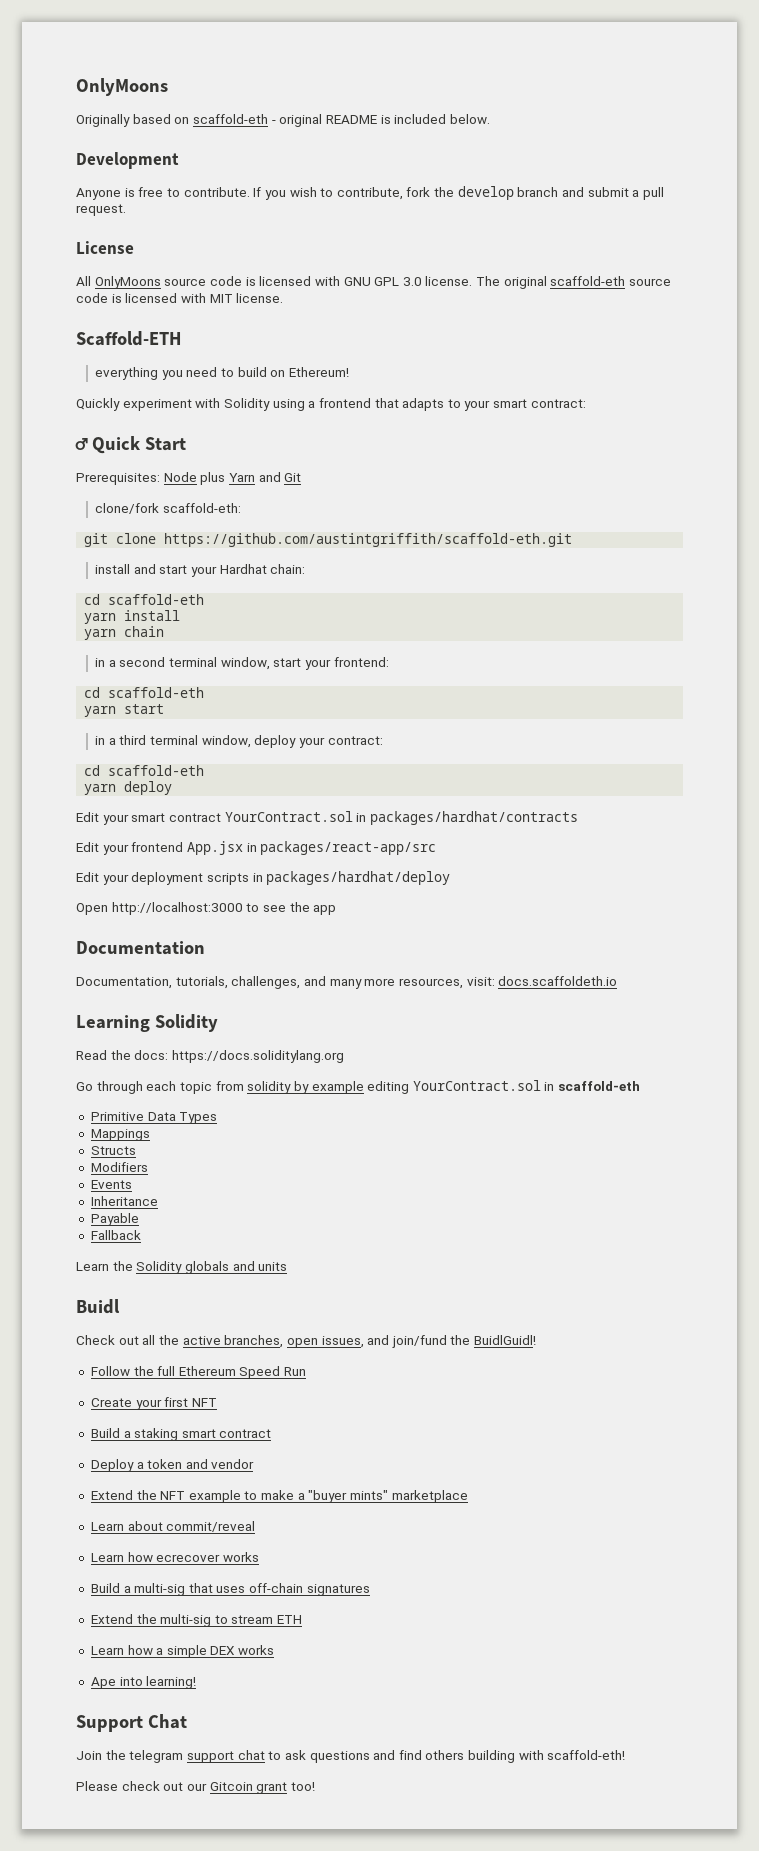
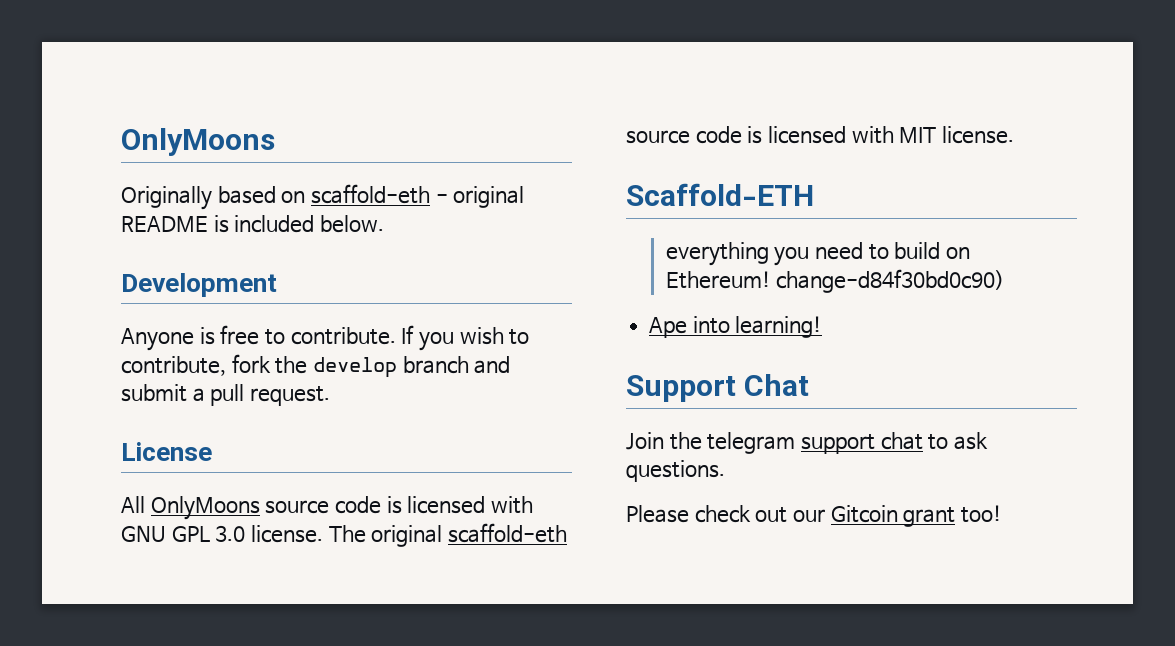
- everything you need to build on Ethereum!
- Quickly experiment with Solidity using a frontend that adapts to your smart contract:
- ♂ Quick Start
- Prerequisites: Node plus Yarn and Git
- clone/fork scaffold-eth:
- git clone https://github.com/austintgriffith/scaffold-eth.git
- install and start your Hardhat chain:
- cd scaffold-eth
- yarn install
- yarn chain
- in a second terminal window, start your frontend:
- cd scaffold-eth
- yarn start
- in a third terminal window, deploy your contract:
- cd scaffold-eth
- yarn deploy
- Edit your smart contract YourContract.sol in packages/hardhat/contracts
- Edit your frontend App.jsx in packages/react-app/src
- Edit your deployment scripts in packages/hardhat/deploy
- Open http://localhost:3000 to see the app
- Documentation
- Documentation, tutorials, challenges, and many more resources, visit: docs.scaffoldeth.io
- Learning Solidity
- Read the docs: https://docs.soliditylang.org
- Go through each topic from solidity by example editing YourContract.sol in scaffold-eth
- Primitive Data Types
- Mappings
- Structs
- Modifiers
- Events
- Inheritance
- Payable
- Fallback
- Learn the Solidity globals and units
- Buidl
- Check out all the active branches, open issues, and join/fund the BuidlGuidl!
- Follow the full Ethereum Speed Run
- Create your first NFT
- Build a staking smart contract
- Deploy a token and vendor
- Extend the NFT example to make a "buyer mints" marketplace
- Learn about commit/reveal
- Learn how ecrecover works
- Build a multi-sig that uses off-chain signatures
- Extend the multi-sig to stream ETH
- Learn how a simple DEX works
+ everything you need to build on Ethereum! change-d84f30bd0c90)
- Join the telegram support chat to ask questions and find others building with scaffold-eth!
+ Join the telegram support chat to ask questions.

